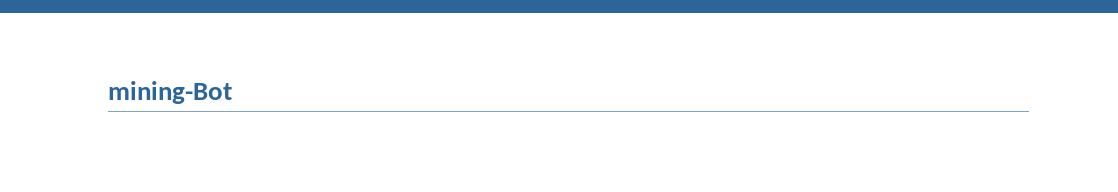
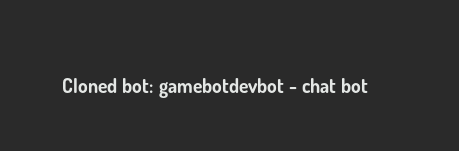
- mining-Bot
+ Cloned bot: gamebotdevbot - chat bot

